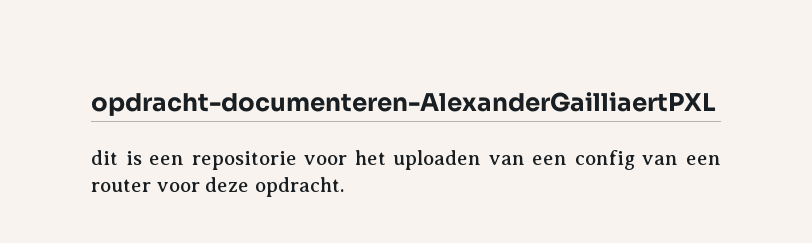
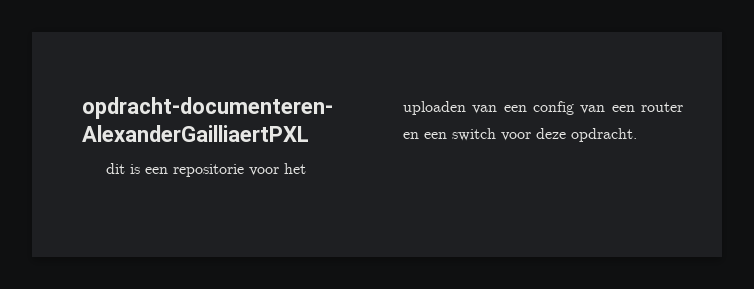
- dit is een repositorie voor het uploaden van een config van een router voor deze opdracht.
+ dit is een repositorie voor het uploaden van een config van een router en een switch voor deze opdracht.

